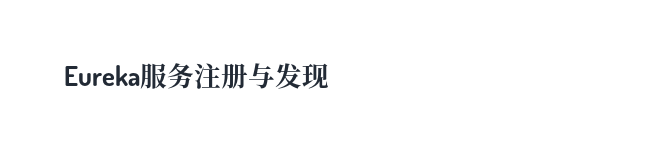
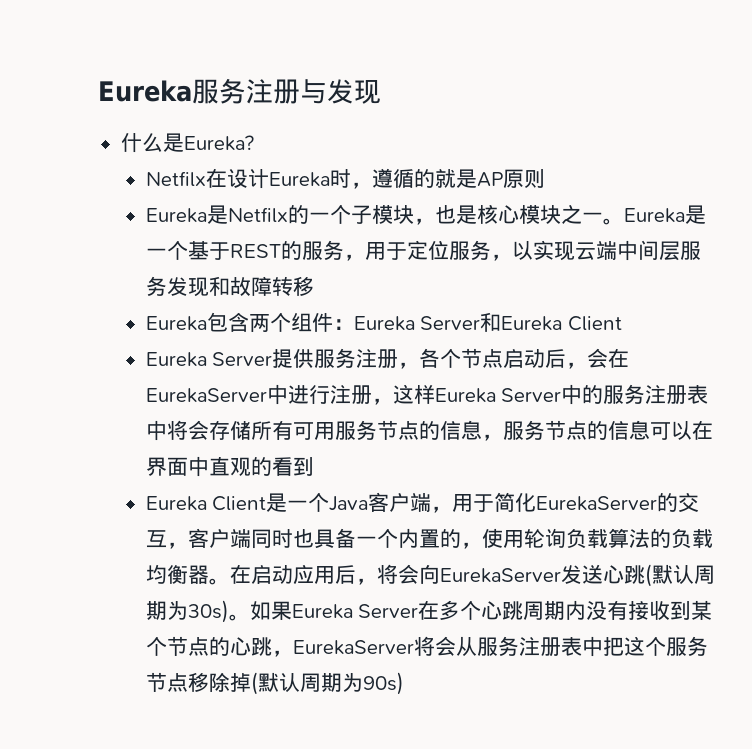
+ 什么是Eureka?
+ Netfilx在设计Eureka时，遵循的就是AP原则
+ Eureka是Netfilx的一个子模块，也是核心模块之一。Eureka是一个基于REST的服务，用于定位服务，以实现云端中间层服务发现和故障转移
+ Eureka包含两个组件：Eureka Server和Eureka Client
+ Eureka Server提供服务注册，各个节点启动后，会在EurekaServer中进行注册，这样Eureka Server中的服务注册表中将会存储所有可用服务节点的信息，服务节点的信息可以在界面中直观的看到
+ Eureka Client是一个Java客户端，用于简化EurekaServer的交互，客户端同时也具备一个内置的，使用轮询负载算法的负载均衡器。在启动应用后，将会向EurekaServer发送心跳(默认周期为30s)。如果Eureka Server在多个心跳周期内没有接收到某个节点的心跳，EurekaServer将会从服务注册表中把这个服务节点移除掉(默认周期为90s)

